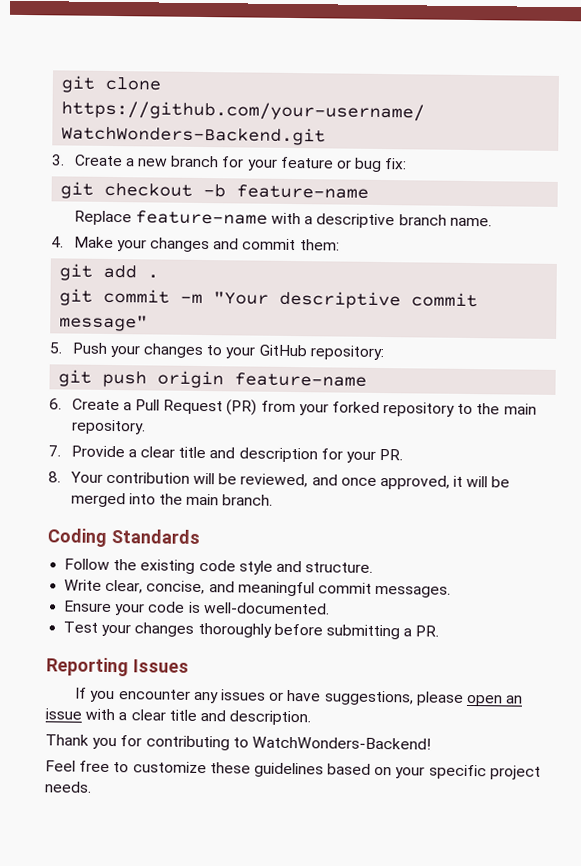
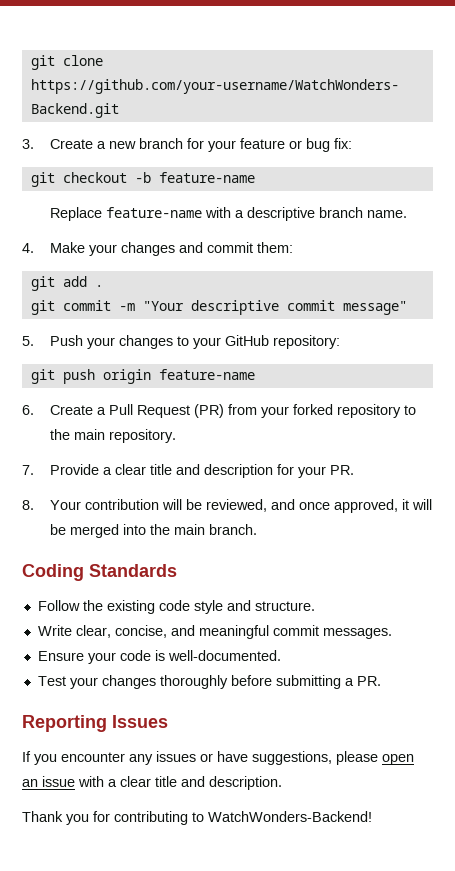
- Feel free to customize these guidelines based on your specific project needs.

